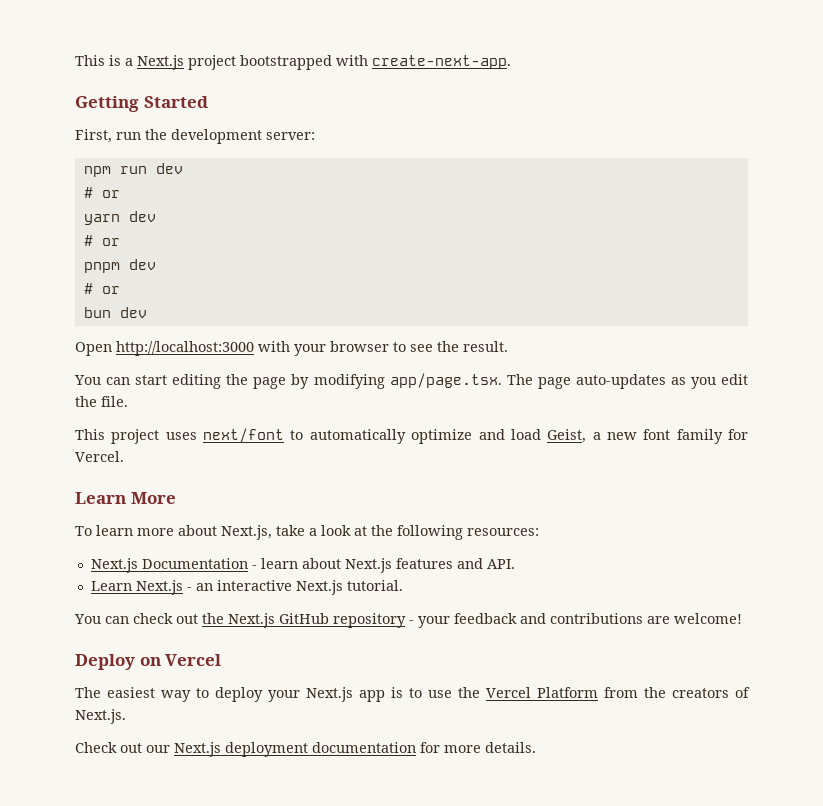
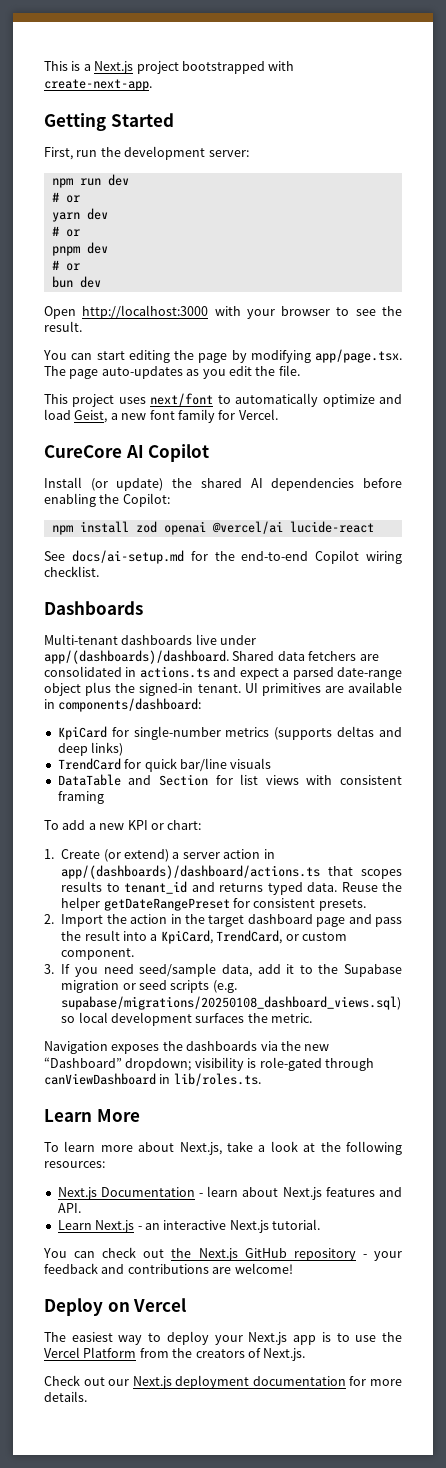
+ CureCore AI Copilot
+ Install (or update) the shared AI dependencies before enabling the Copilot:
+ npm install zod openai @vercel/ai lucide-react
+ See docs/ai-setup.md for the end-to-end Copilot wiring checklist.
+ Dashboards
+ Multi-tenant dashboards live under app/(dashboards)/dashboard. Shared data fetchers are consolidated in actions.ts and expect a parsed date-range object plus the signed-in tenant. UI primitives are available in components/dashboard:
+ KpiCard for single-number metrics (supports deltas and deep links)
+ TrendCard for quick bar/line visuals
+ DataTable and Section for list views with consistent framing
+ To add a new KPI or chart:
+ 1. Create (or extend) a server action in app/(dashboards)/dashboard/actions.ts that scopes results to tenant_id and returns typed data. Reuse the helper getDateRangePreset for consistent presets.
+ 2. Import the action in the target dashboard page and pass the result into a KpiCard, TrendCard, or custom component.
+ 3. If you need seed/sample data, add it to the Supabase migration or seed scripts (e.g. supabase/migrations/20250108_dashboard_views.sql) so local development surfaces the metric.
+ Navigation exposes the dashboards via the new “Dashboard” dropdown; visibility is role-gated through canViewDashboard in lib/roles.ts.

